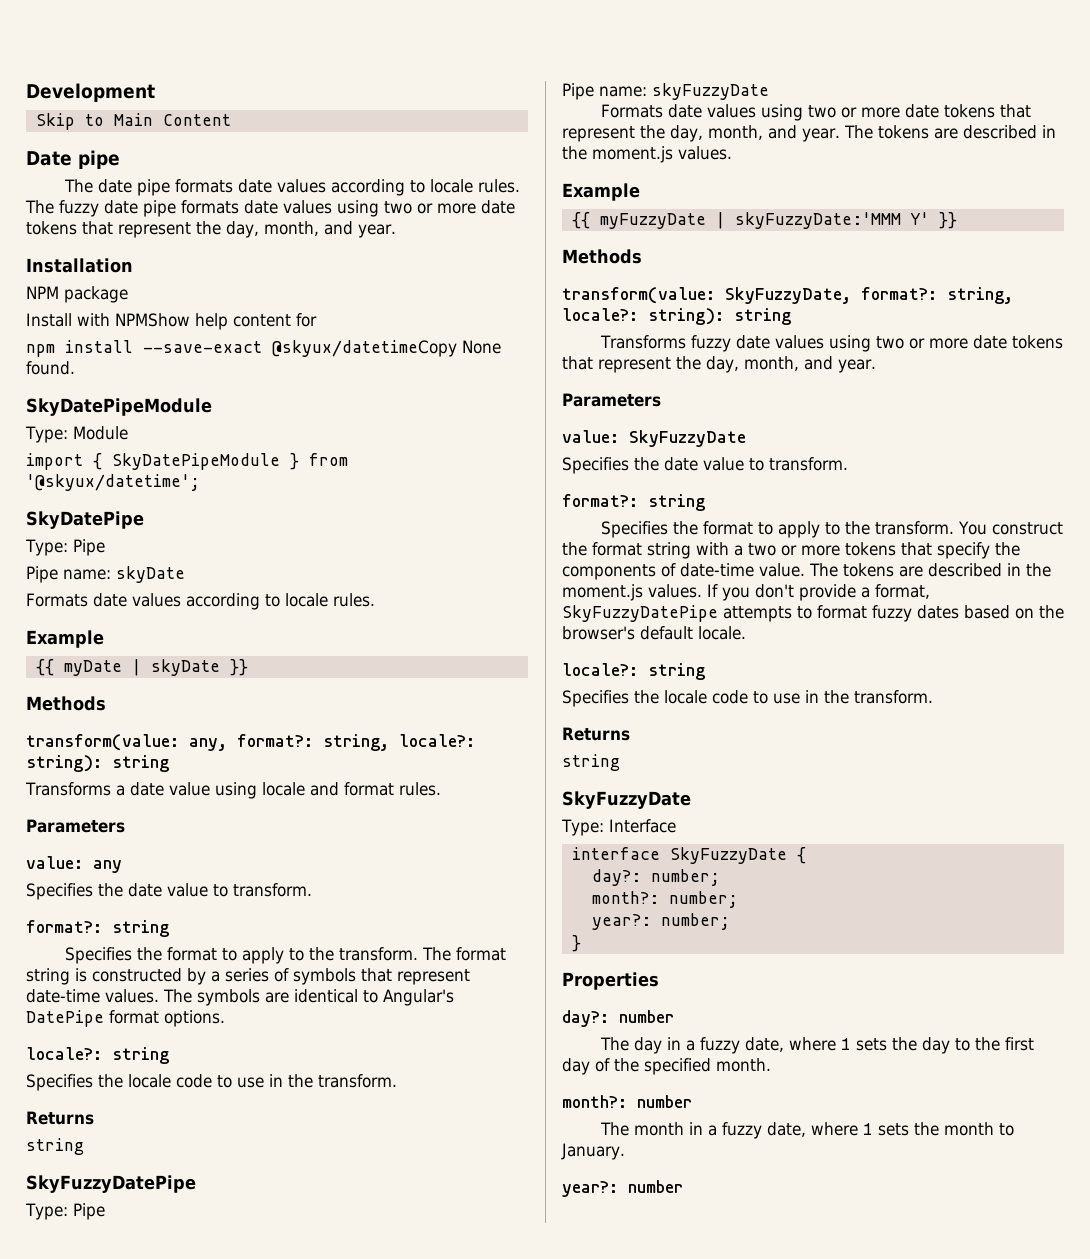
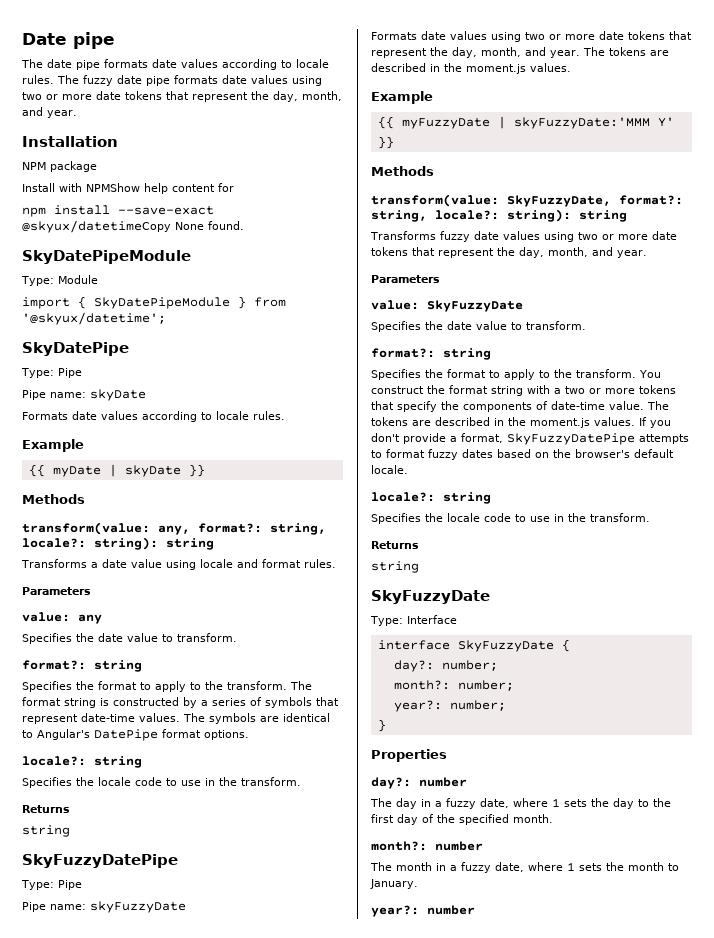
- Development
- Skip to Main Content

